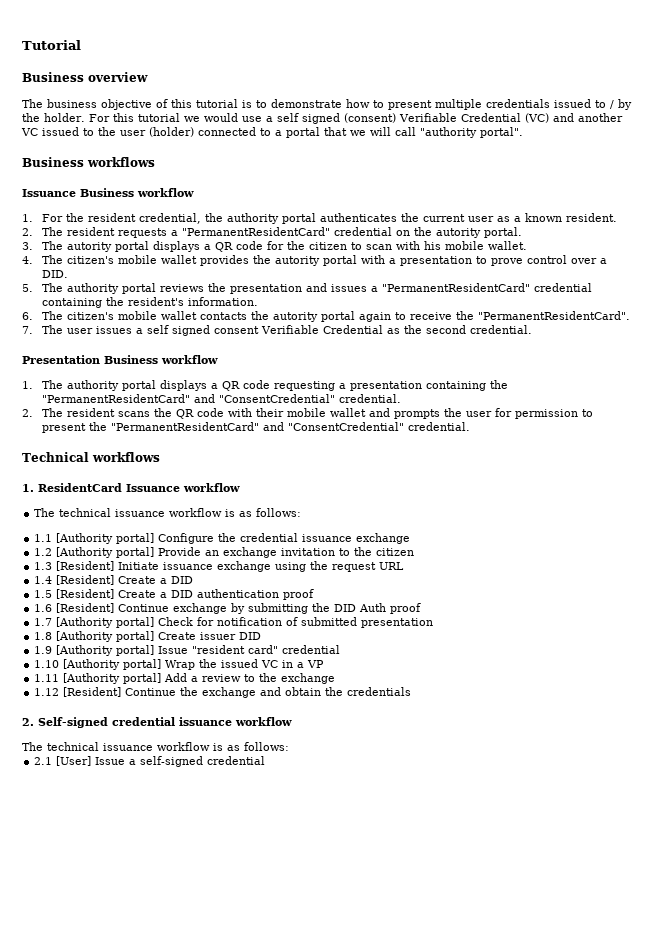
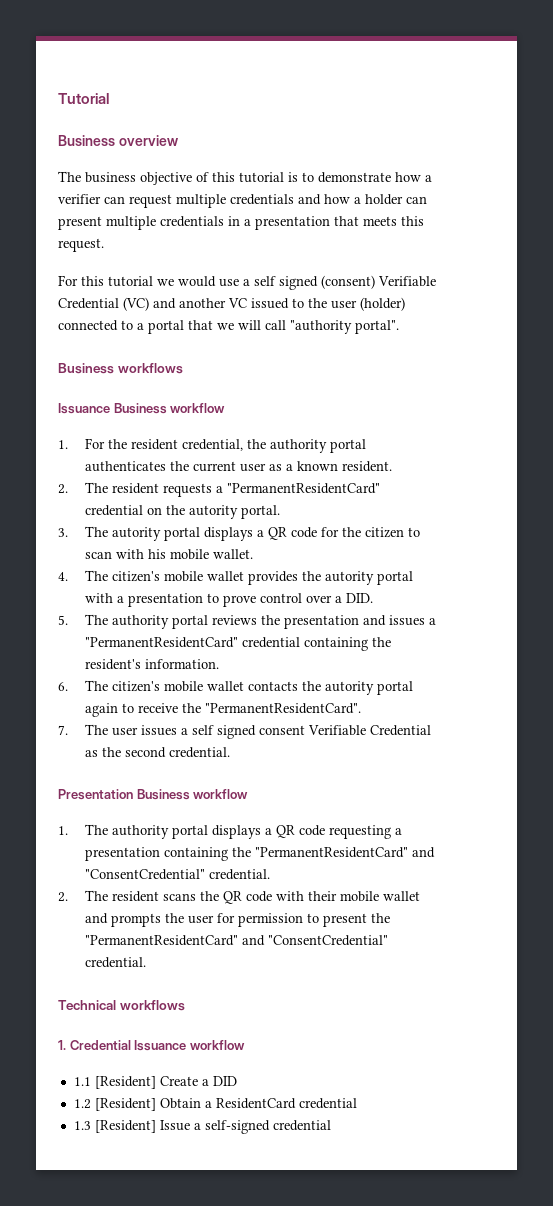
- The business objective of this tutorial is to demonstrate how to present multiple credentials issued to / by the holder. For this tutorial we would use a self signed (consent) Verifiable Credential (VC) and another VC issued to the user (holder) connected to a portal that we will call "authority portal".
+ The business objective of this tutorial is to demonstrate how a verifier can request multiple credentials and how a holder can present multiple credentials in a presentation that meets this request.
+ For this tutorial we would use a self signed (consent) Verifiable Credential (VC) and another VC issued to the user (holder) connected to a portal that we will call "authority portal".
- 1. ResidentCard Issuance workflow
- The technical issuance workflow is as follows:
- 1.1 [Authority portal] Configure the credential issuance exchange
- 1.2 [Authority portal] Provide an exchange invitation to the citizen
- 1.3 [Resident] Initiate issuance exchange using the request URL
- 1.4 [Resident] Create a DID
- 1.5 [Resident] Create a DID authentication proof
- 1.6 [Resident] Continue exchange by submitting the DID Auth proof
- 1.7 [Authority portal] Check for notification of submitted presentation
- 1.8 [Authority portal] Create issuer DID
- 1.9 [Authority portal] Issue "resident card" credential
- 1.10 [Authority portal] Wrap the issued VC in a VP
- 1.11 [Authority portal] Add a review to the exchange
- 1.12 [Resident] Continue the exchange and obtain the credentials
- 2. Self-signed credential issuance workflow
- The technical issuance workflow is as follows:
- 2.1 [User] Issue a self-signed credential
+ 1. Credential Issuance workflow
+ 1.1 [Resident] Create a DID
+ 1.2 [Resident] Obtain a ResidentCard credential
+ 1.3 [Resident] Issue a self-signed credential

